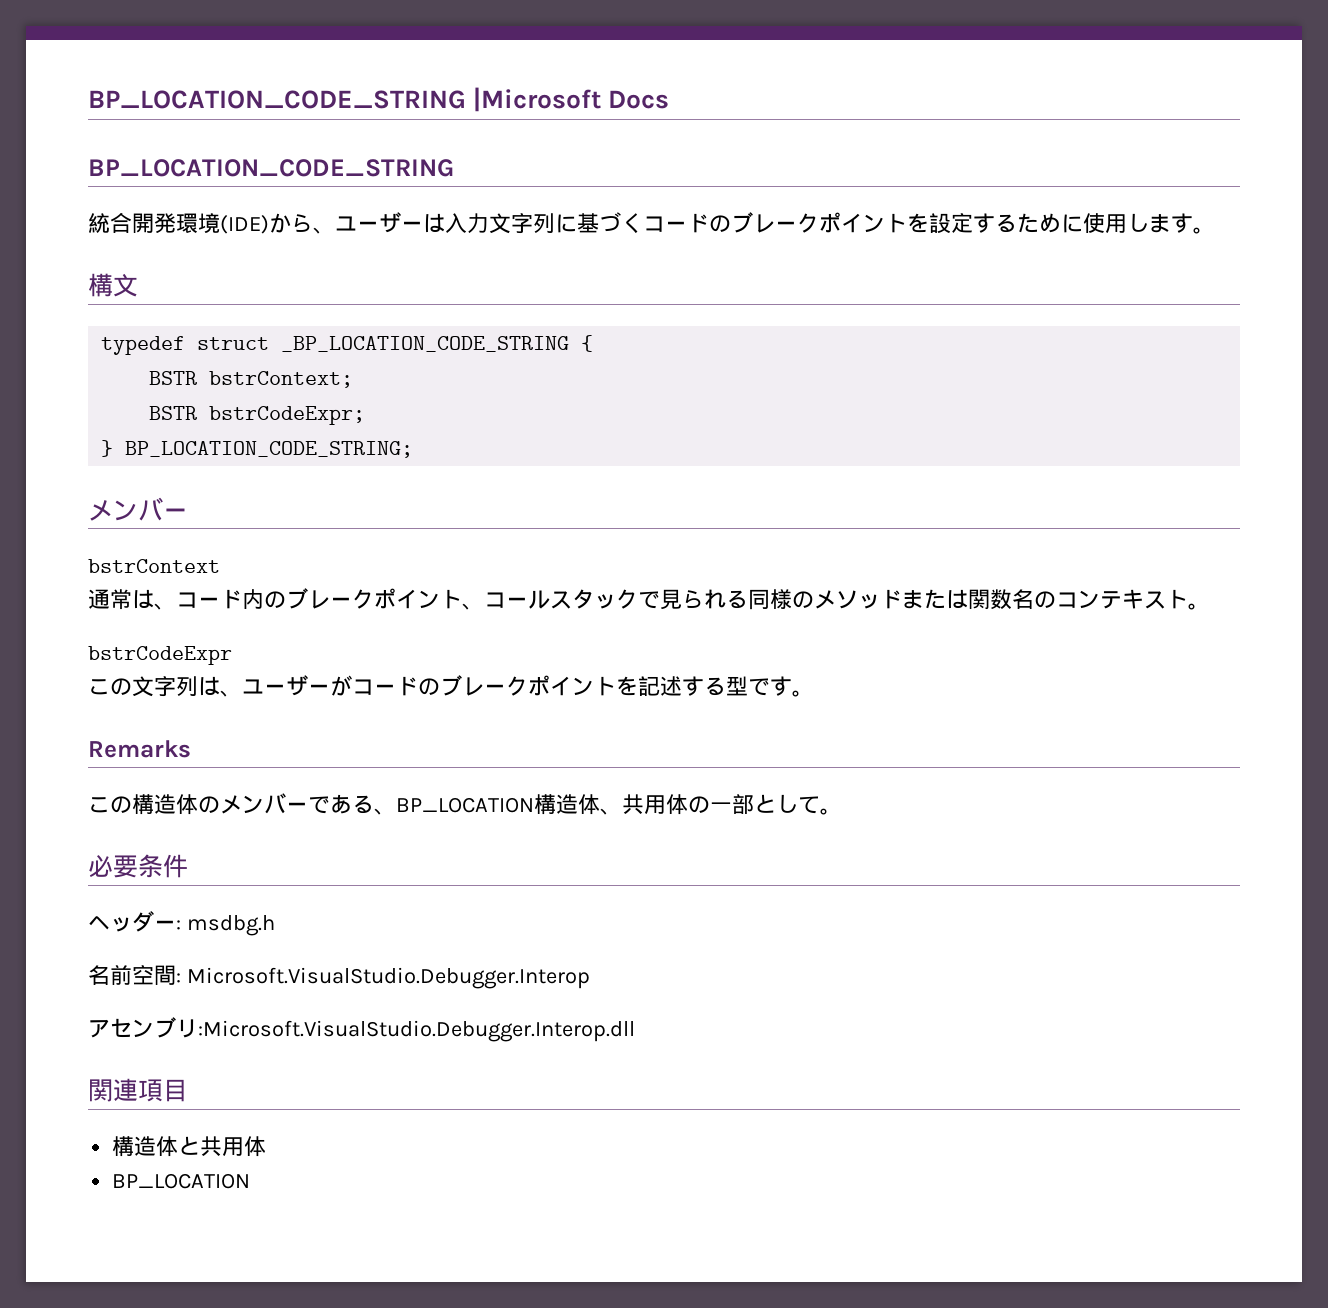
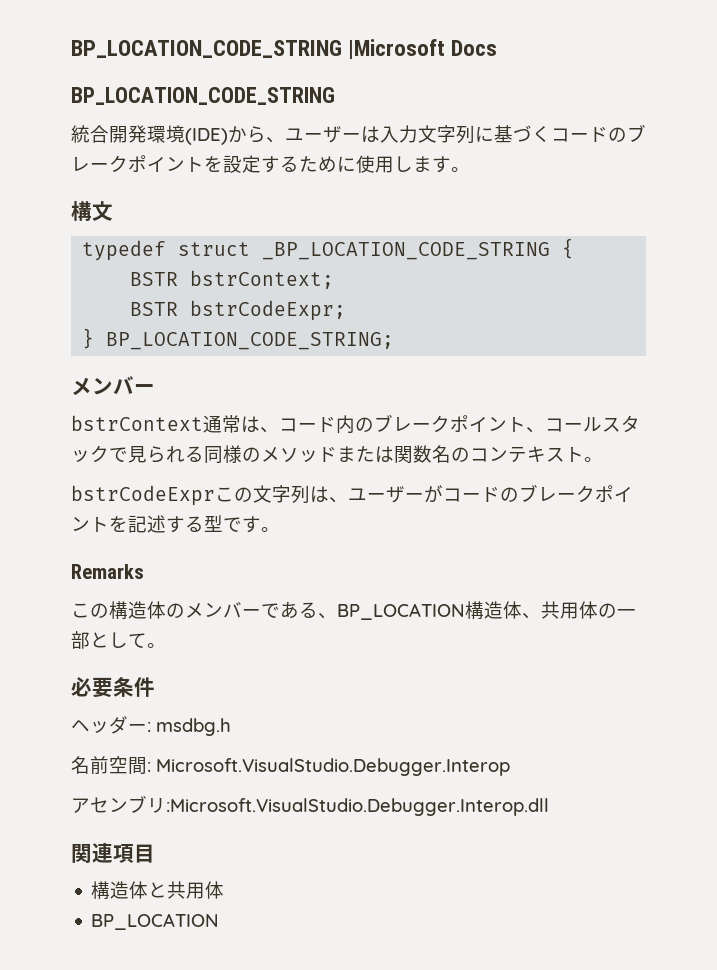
- bstrContext
- 通常は、コード内のブレークポイント、コールスタックで見られる同様のメソッドまたは関数名のコンテキスト。
+ bstrContext通常は、コード内のブレークポイント、コールスタックで見られる同様のメソッドまたは関数名のコンテキスト。
- bstrCodeExpr
- この文字列は、ユーザーがコードのブレークポイントを記述する型です。
+ bstrCodeExprこの文字列は、ユーザーがコードのブレークポイントを記述する型です。

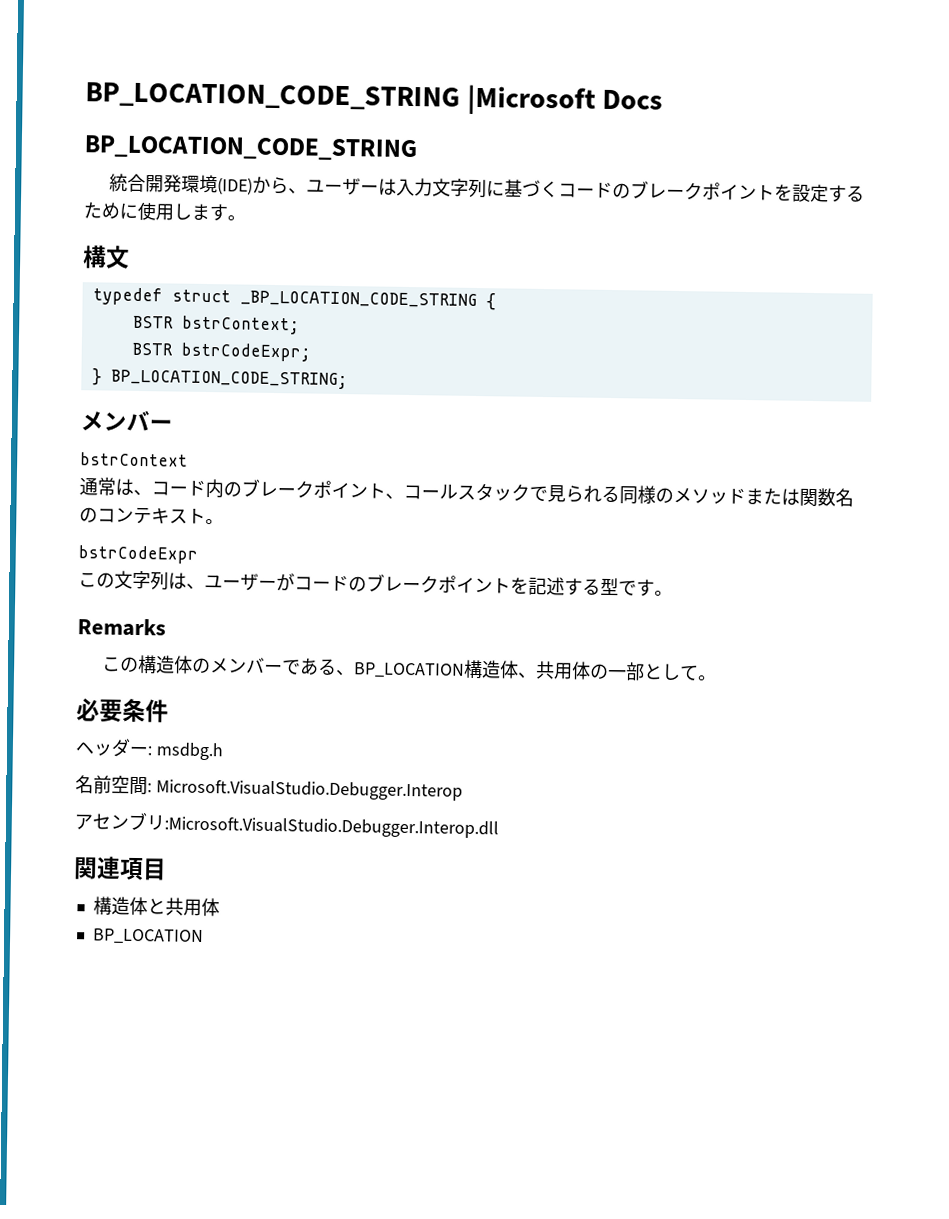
- bstrContext通常は、コード内のブレークポイント、コールスタックで見られる同様のメソッドまたは関数名のコンテキスト。
+ bstrContext
+ 通常は、コード内のブレークポイント、コールスタックで見られる同様のメソッドまたは関数名のコンテキスト。
- bstrCodeExprこの文字列は、ユーザーがコードのブレークポイントを記述する型です。
+ bstrCodeExpr
+ この文字列は、ユーザーがコードのブレークポイントを記述する型です。

